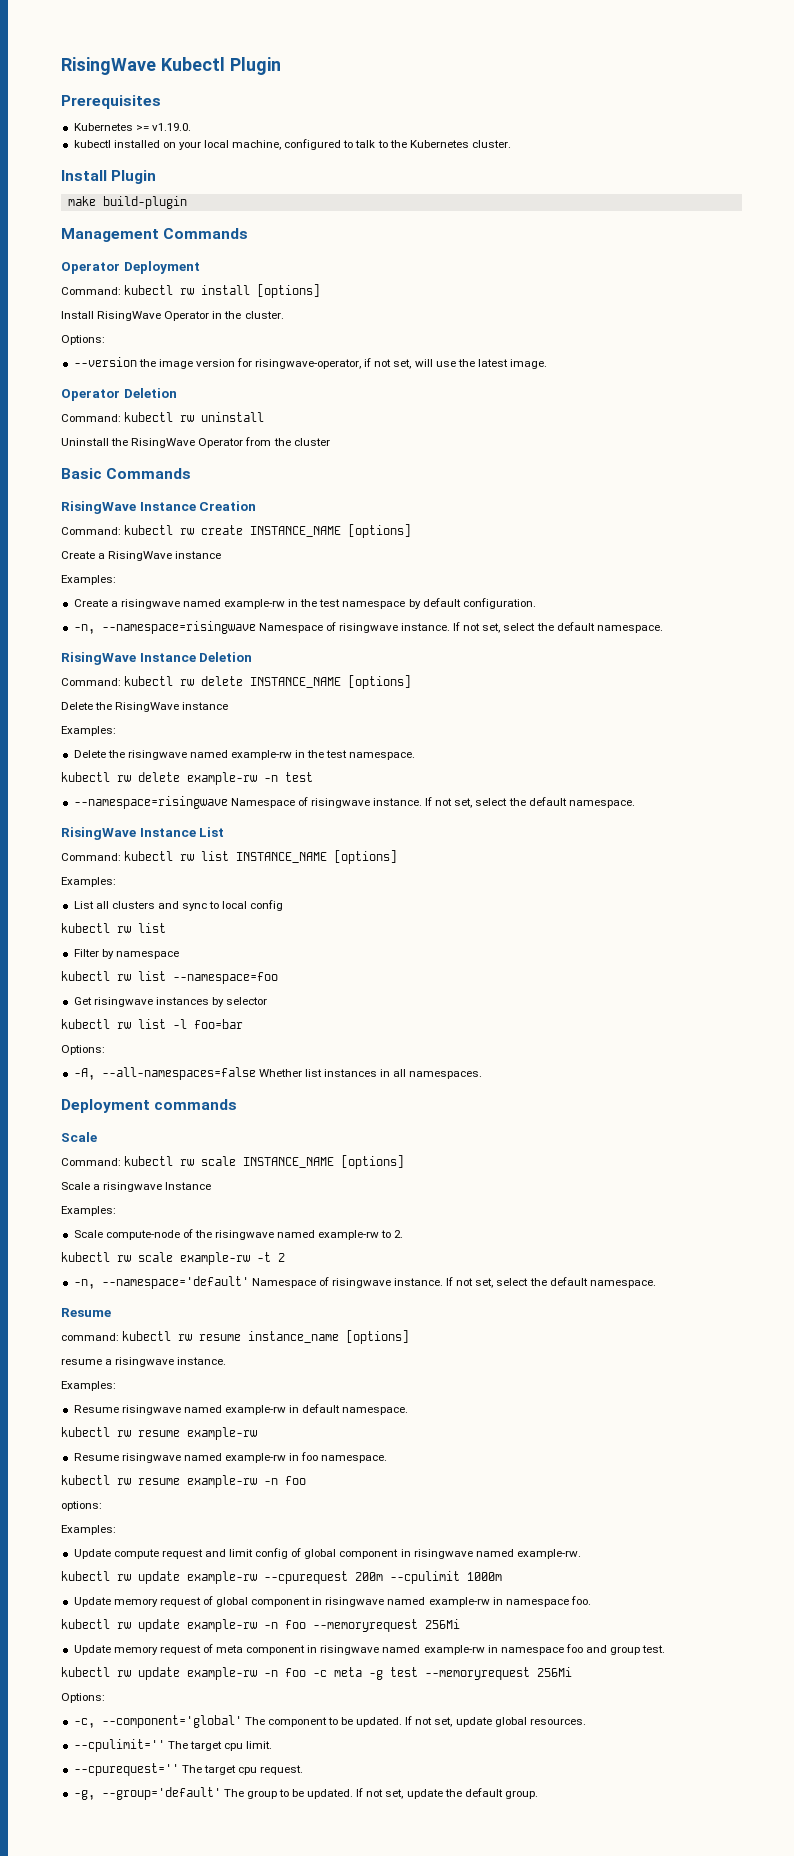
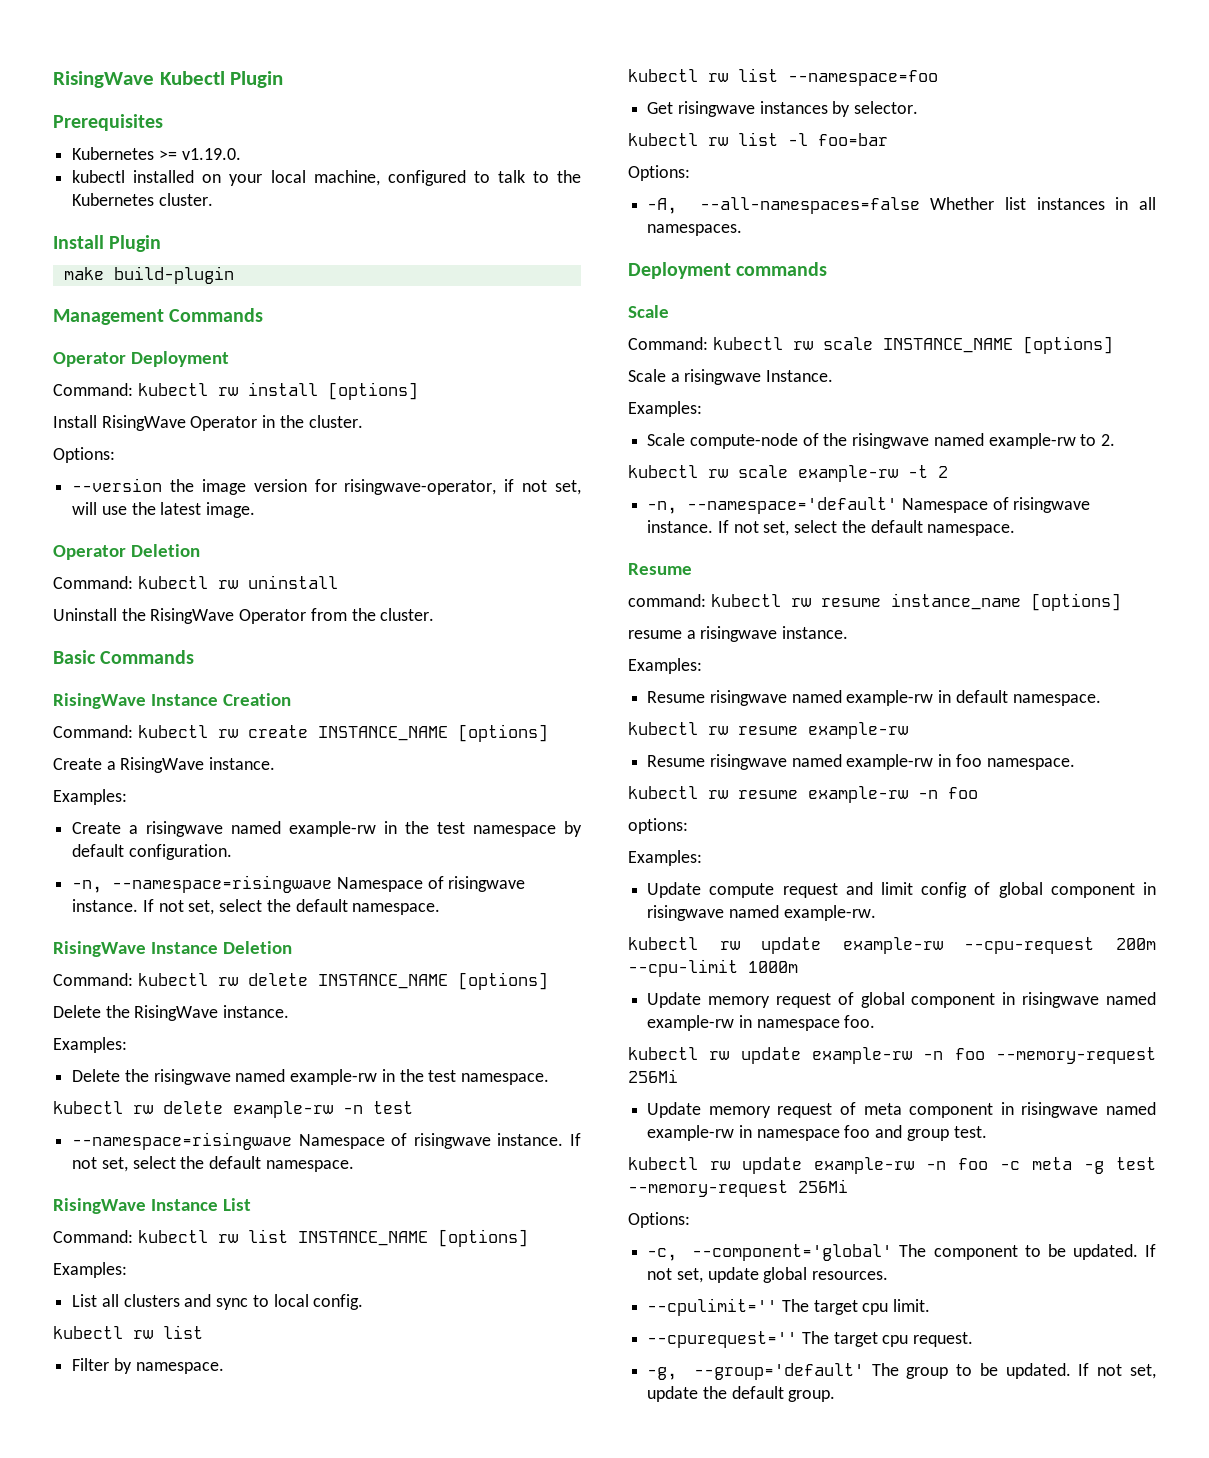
- Uninstall the RisingWave Operator from the cluster
+ Uninstall the RisingWave Operator from the cluster.
- Create a RisingWave instance
+ Create a RisingWave instance.
- Delete the RisingWave instance
+ Delete the RisingWave instance.
- List all clusters and sync to local config
+ List all clusters and sync to local config.
- Filter by namespace
+ Filter by namespace.
- Get risingwave instances by selector
+ Get risingwave instances by selector.
- Scale a risingwave Instance
+ Scale a risingwave Instance.
- kubectl rw update example-rw --cpurequest 200m --cpulimit 1000m
+ kubectl rw update example-rw --cpu-request 200m --cpu-limit 1000m
- kubectl rw update example-rw -n foo --memoryrequest 256Mi
+ kubectl rw update example-rw -n foo --memory-request 256Mi
- kubectl rw update example-rw -n foo -c meta -g test --memoryrequest 256Mi
+ kubectl rw update example-rw -n foo -c meta -g test --memory-request 256Mi

